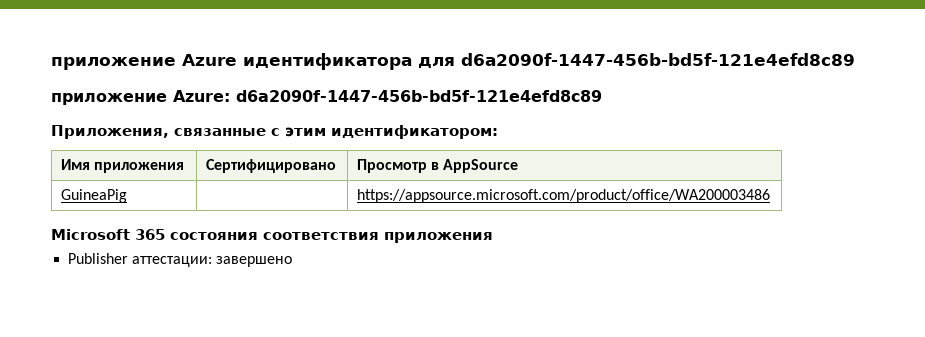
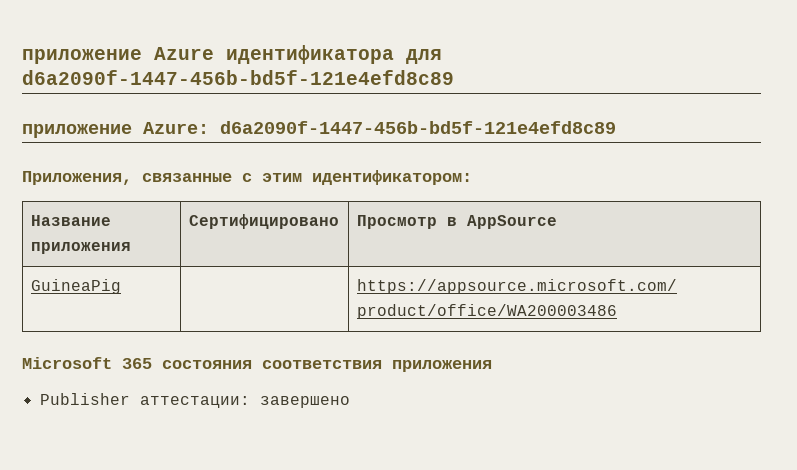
- Имя приложения | Сертифицировано | Просмотр в AppSource
+ Название приложения | Сертифицировано | Просмотр в AppSource

